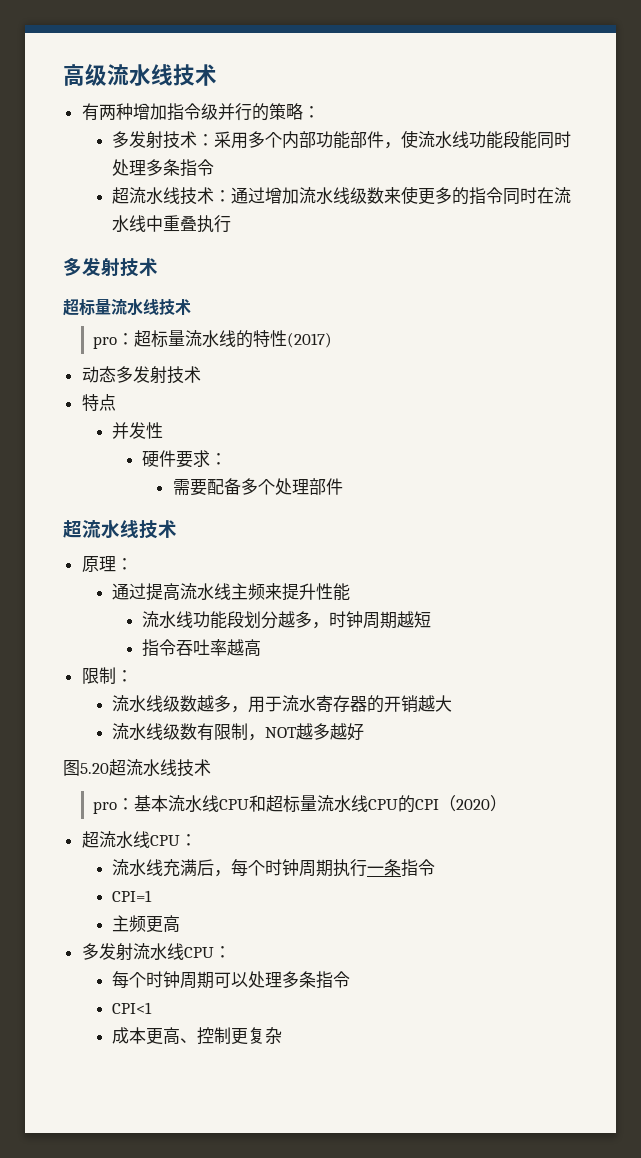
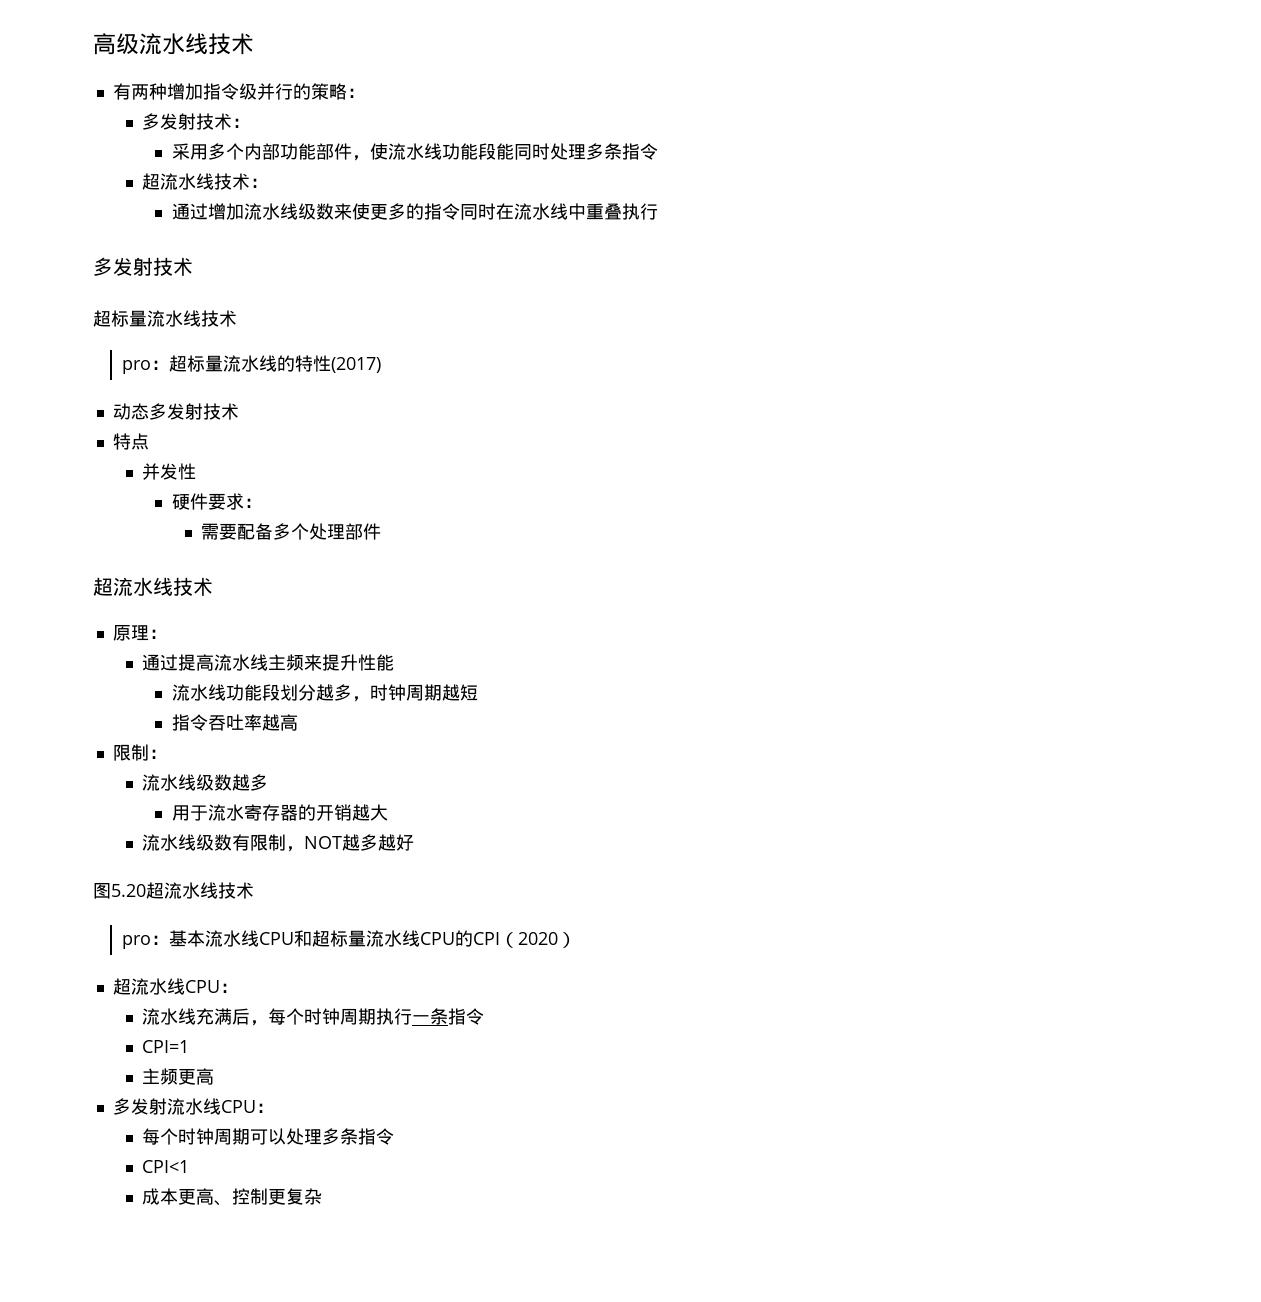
- 多发射技术：采用多个内部功能部件，使流水线功能段能同时处理多条指令
+ 多发射技术：
+ 采用多个内部功能部件，使流水线功能段能同时处理多条指令
- 超流水线技术：通过增加流水线级数来使更多的指令同时在流水线中重叠执行
+ 超流水线技术：
+ 通过增加流水线级数来使更多的指令同时在流水线中重叠执行
- 流水线级数越多，用于流水寄存器的开销越大
+ 流水线级数越多
+ 用于流水寄存器的开销越大

